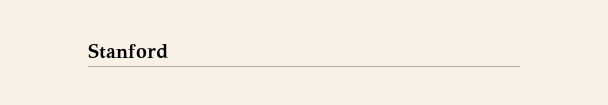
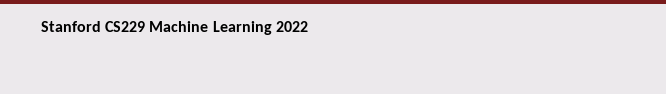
- Stanford
+ Stanford CS229 Machine Learning 2022

